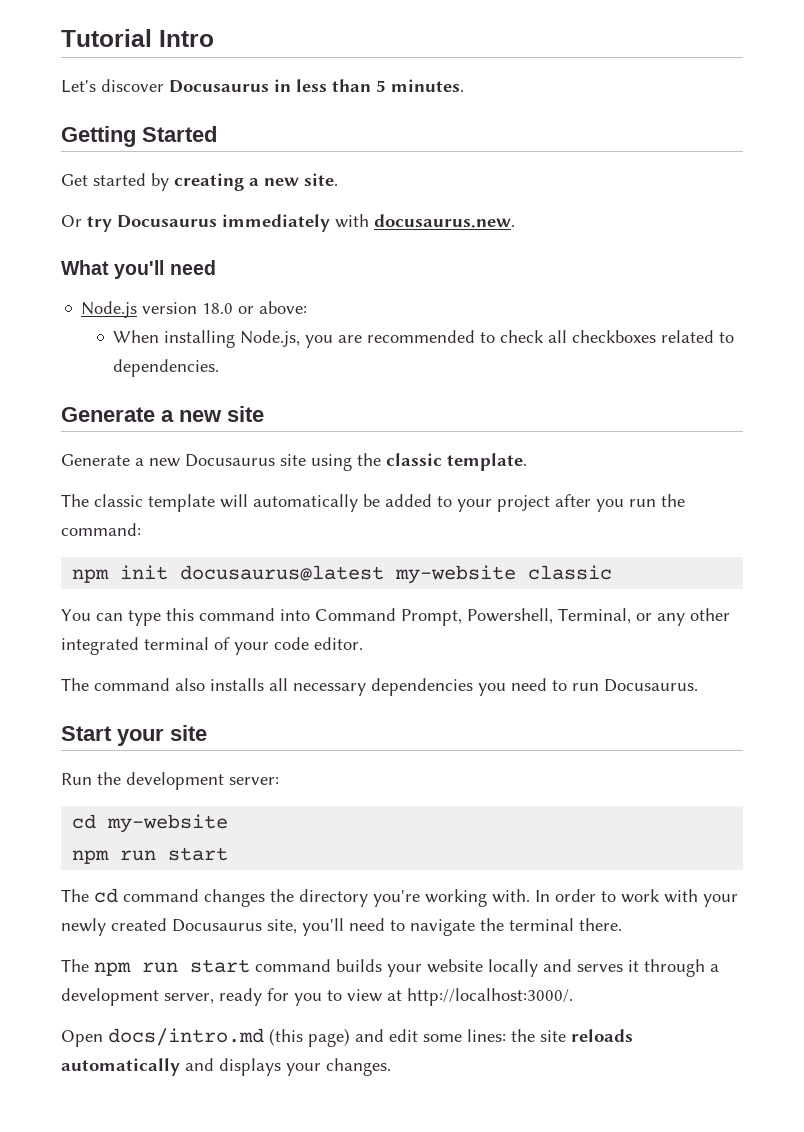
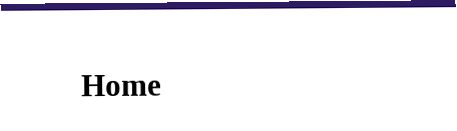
- Tutorial Intro
- Let's discover Docusaurus in less than 5 minutes.
- Getting Started
- Get started by creating a new site.
- Or try Docusaurus immediately with docusaurus.new.
- What you'll need
- Node.js version 18.0 or above:
- When installing Node.js, you are recommended to check all checkboxes related to dependencies.
- Generate a new site
- Generate a new Docusaurus site using the classic template.
- The classic template will automatically be added to your project after you run the command:
- npm init docusaurus@latest my-website classic
- You can type this command into Command Prompt, Powershell, Terminal, or any other integrated terminal of your code editor.
- The command also installs all necessary dependencies you need to run Docusaurus.
- Start your site
- Run the development server:
- cd my-website
- npm run start
- The cd command changes the directory you're working with. In order to work with your newly created Docusaurus site, you'll need to navigate the terminal there.
- The npm run start command builds your website locally and serves it through a development server, ready for you to view at http://localhost:3000/.
- Open docs/intro.md (this page) and edit some lines: the site reloads automatically and displays your changes.
+ Home

